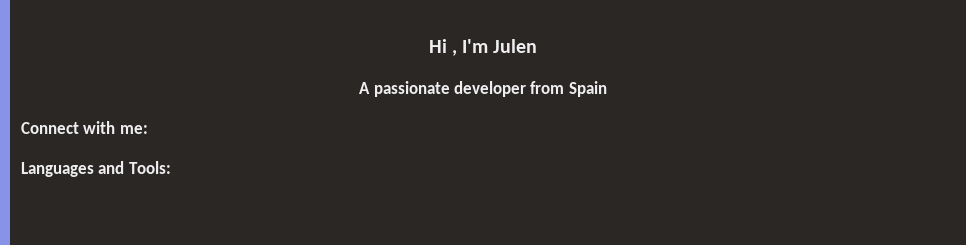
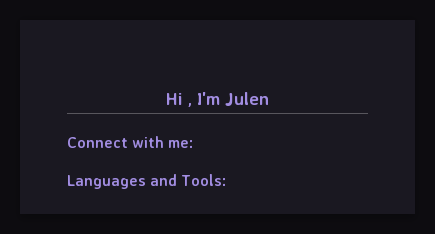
- A passionate developer from Spain

